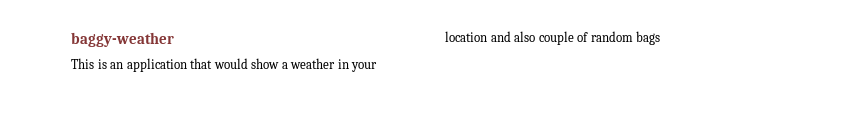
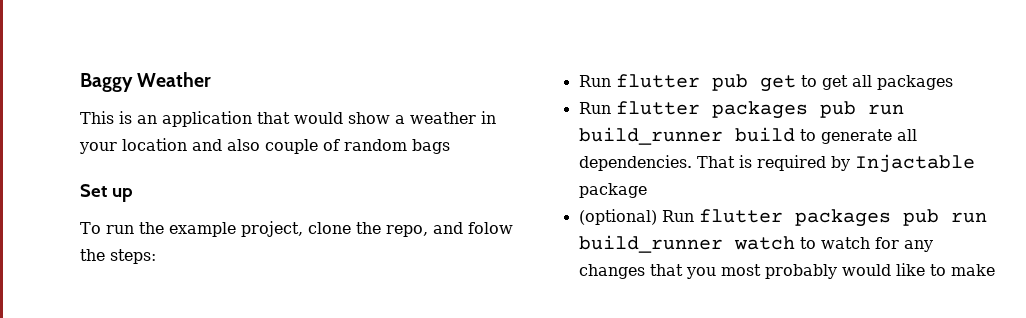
- baggy-weather
+ Baggy Weather
+ Set up
+ To run the example project, clone the repo, and folow the steps:
+ Run flutter pub get to get all packages
+ Run flutter packages pub run build_runner build to generate all dependencies. That is required by Injactable package
+ (optional) Run flutter packages pub run build_runner watch to watch for any changes that you most probably would like to make

